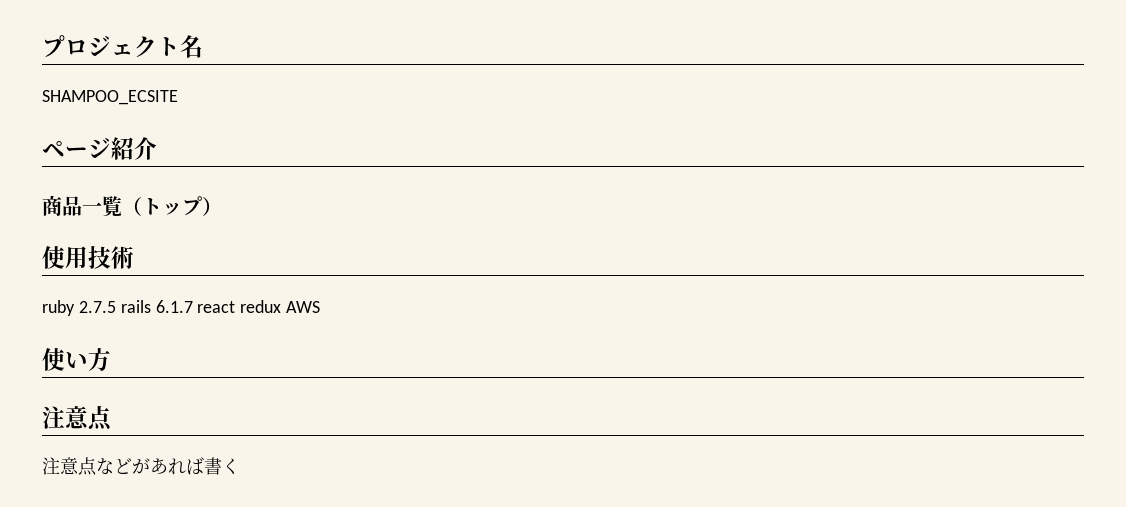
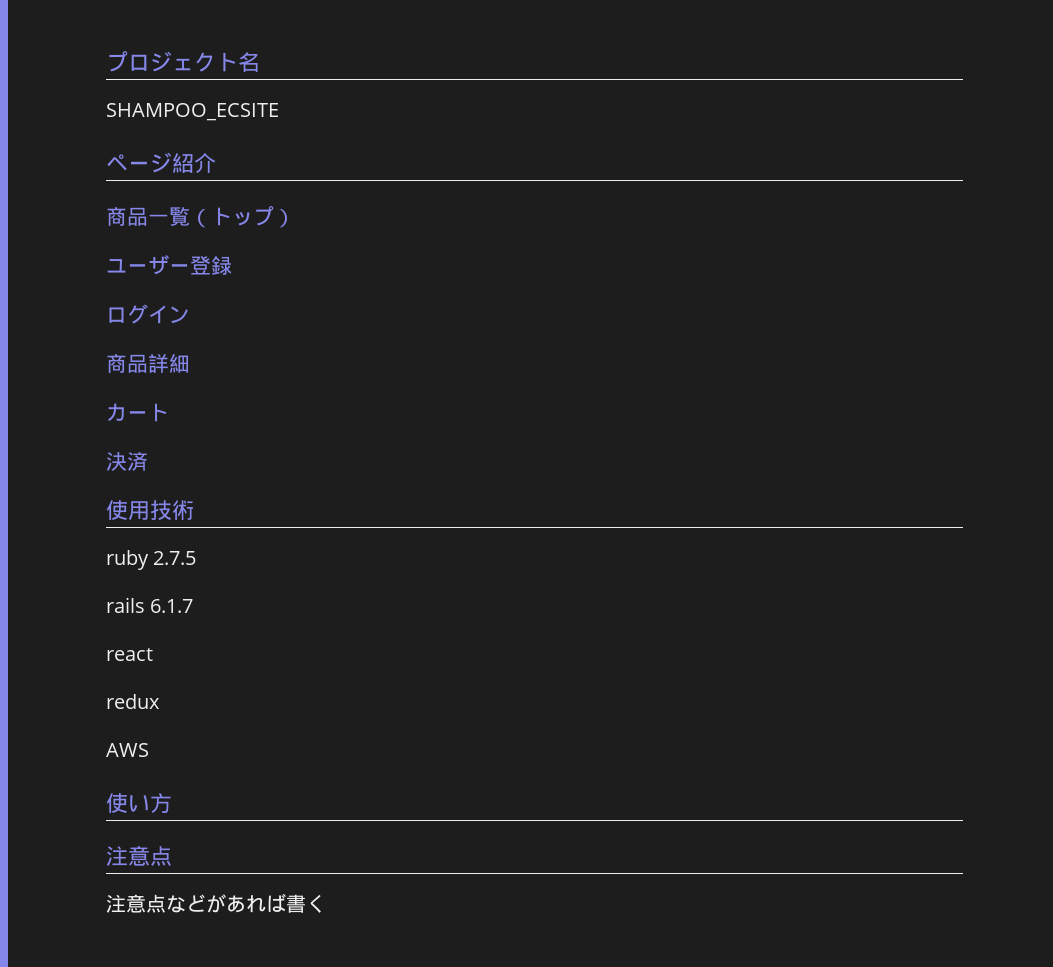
+ ユーザー登録
+ ログイン
+ 商品詳細
+ カート
+ 決済
- ruby 2.7.5 rails 6.1.7 react redux AWS
+ ruby 2.7.5
+ rails 6.1.7
+ react
+ redux
+ AWS

